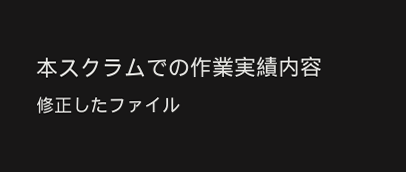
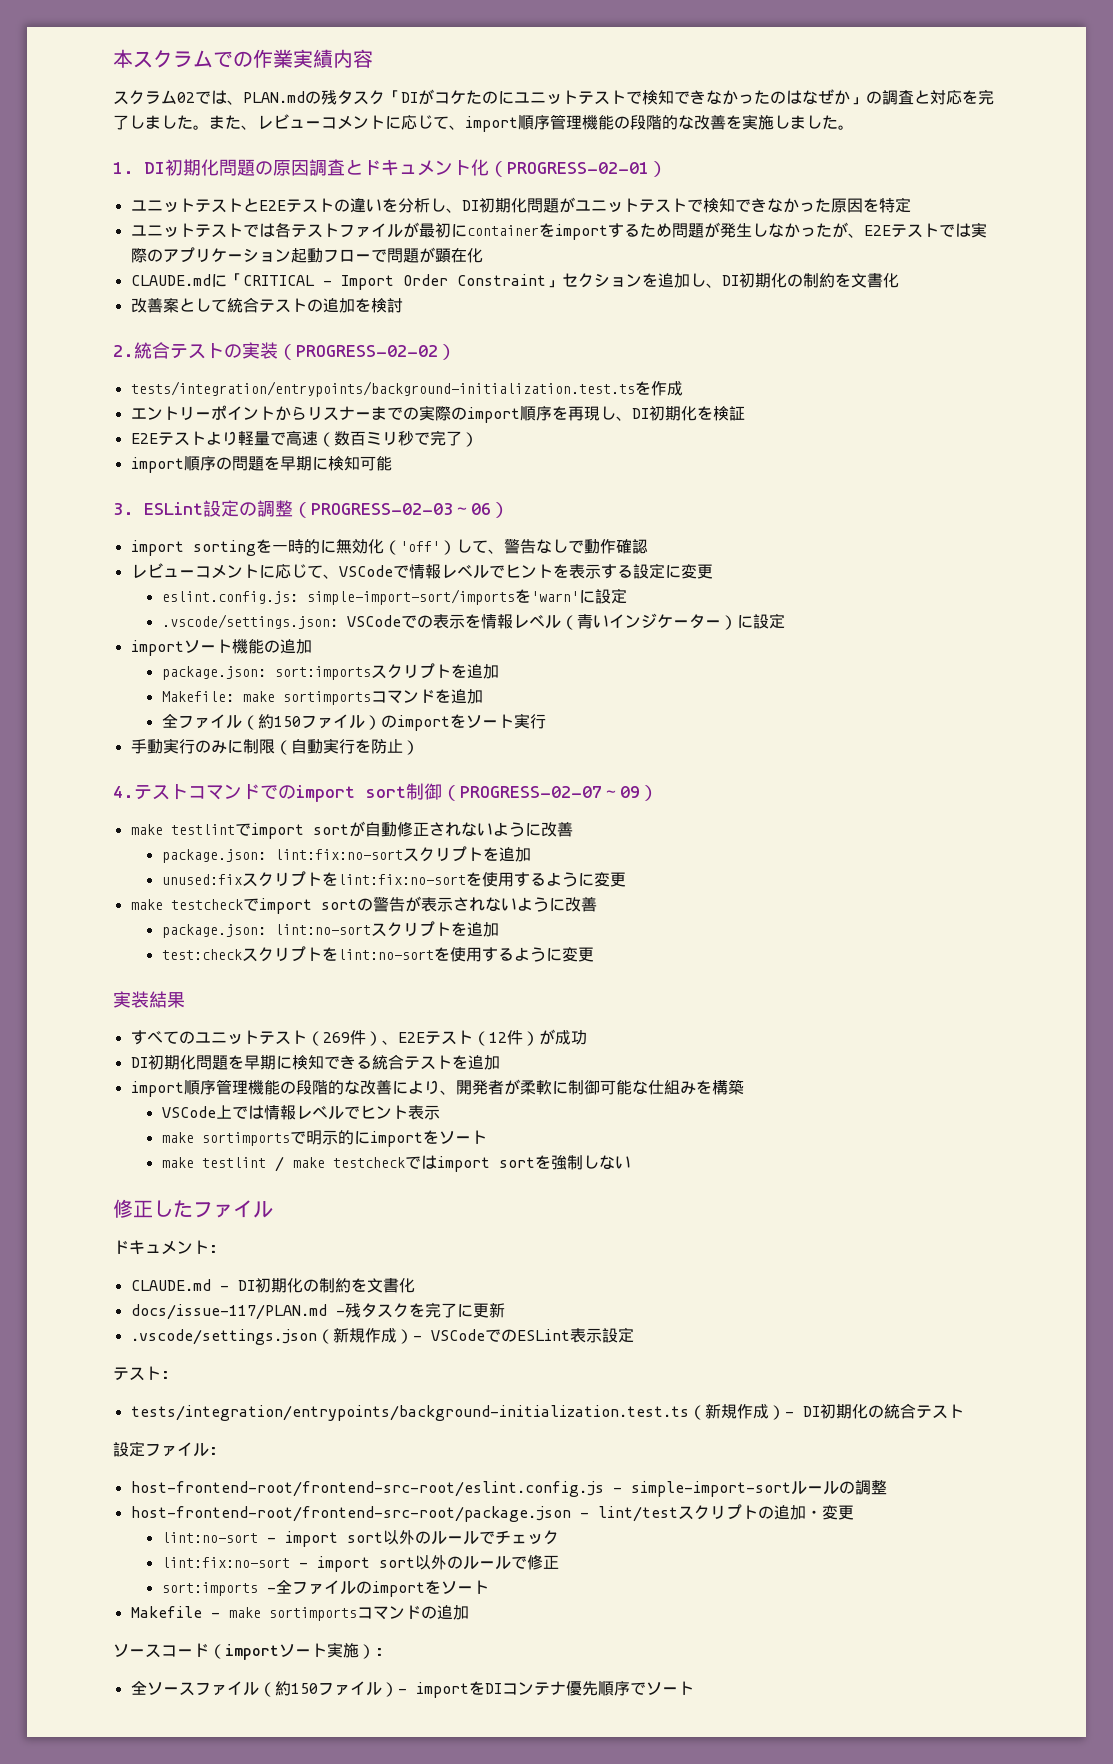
+ スクラム02では、PLAN.mdの残タスク「DIがコケたのにユニットテストで検知できなかったのはなぜか」の調査と対応を完了しました。また、レビューコメントに応じて、import順序管理機能の段階的な改善を実施しました。
+ 1. DI初期化問題の原因調査とドキュメント化（PROGRESS-02-01）
+ ユニットテストとE2Eテストの違いを分析し、DI初期化問題がユニットテストで検知できなかった原因を特定
+ ユニットテストでは各テストファイルが最初にcontainerをimportするため問題が発生しなかったが、E2Eテストでは実際のアプリケーション起動フローで問題が顕在化
+ CLAUDE.mdに「CRITICAL - Import Order Constraint」セクションを追加し、DI初期化の制約を文書化
+ 改善案として統合テストの追加を検討
+ 2.統合テストの実装（PROGRESS-02-02）
+ tests/integration/entrypoints/background-initialization.test.tsを作成
+ エントリーポイントからリスナーまでの実際のimport順序を再現し、DI初期化を検証
+ E2Eテストより軽量で高速（数百ミリ秒で完了）
+ import順序の問題を早期に検知可能
+ 3. ESLint設定の調整（PROGRESS-02-03～06）
+ import sortingを一時的に無効化（'off'）して、警告なしで動作確認
+ レビューコメントに応じて、VSCodeで情報レベルでヒントを表示する設定に変更
+ eslint.config.js: simple-import-sort/importsを'warn'に設定
+ .vscode/settings.json: VSCodeでの表示を情報レベル（青いインジケーター）に設定
+ importソート機能の追加
+ package.json: sort:importsスクリプトを追加
+ Makefile: make sortimportsコマンドを追加
+ 全ファイル（約150ファイル）のimportをソート実行
+ 手動実行のみに制限（自動実行を防止）
+ 4.テストコマンドでのimport sort制御（PROGRESS-02-07～09）
+ make testlintでimport sortが自動修正されないように改善
+ package.json: lint:fix:no-sortスクリプトを追加
+ unused:fixスクリプトをlint:fix:no-sortを使用するように変更
+ make testcheckでimport sortの警告が表示されないように改善
+ package.json: lint:no-sortスクリプトを追加
+ test:checkスクリプトをlint:no-sortを使用するように変更
+ 実装結果
+ すべてのユニットテスト（269件）、E2Eテスト（12件）が成功
+ DI初期化問題を早期に検知できる統合テストを追加
+ import順序管理機能の段階的な改善により、開発者が柔軟に制御可能な仕組みを構築
+ VSCode上では情報レベルでヒント表示
+ make sortimportsで明示的にimportをソート
+ make testlint / make testcheckではimport sortを強制しない
  修正したファイル
+ ドキュメント:
+ CLAUDE.md - DI初期化の制約を文書化
+ docs/issue-117/PLAN.md -残タスクを完了に更新
+ .vscode/settings.json（新規作成）- VSCodeでのESLint表示設定
+ テスト:
+ tests/integration/entrypoints/background-initialization.test.ts（新規作成）- DI初期化の統合テスト
+ 設定ファイル:
+ host-frontend-root/frontend-src-root/eslint.config.js - simple-import-sortルールの調整
+ host-frontend-root/frontend-src-root/package.json - lint/testスクリプトの追加・変更
+ lint:no-sort - import sort以外のルールでチェック
+ lint:fix:no-sort - import sort以外のルールで修正
+ sort:imports -全ファイルのimportをソート
+ Makefile - make sortimportsコマンドの追加
+ ソースコード（importソート実施）:
+ 全ソースファイル（約150ファイル）- importをDIコンテナ優先順序でソート

